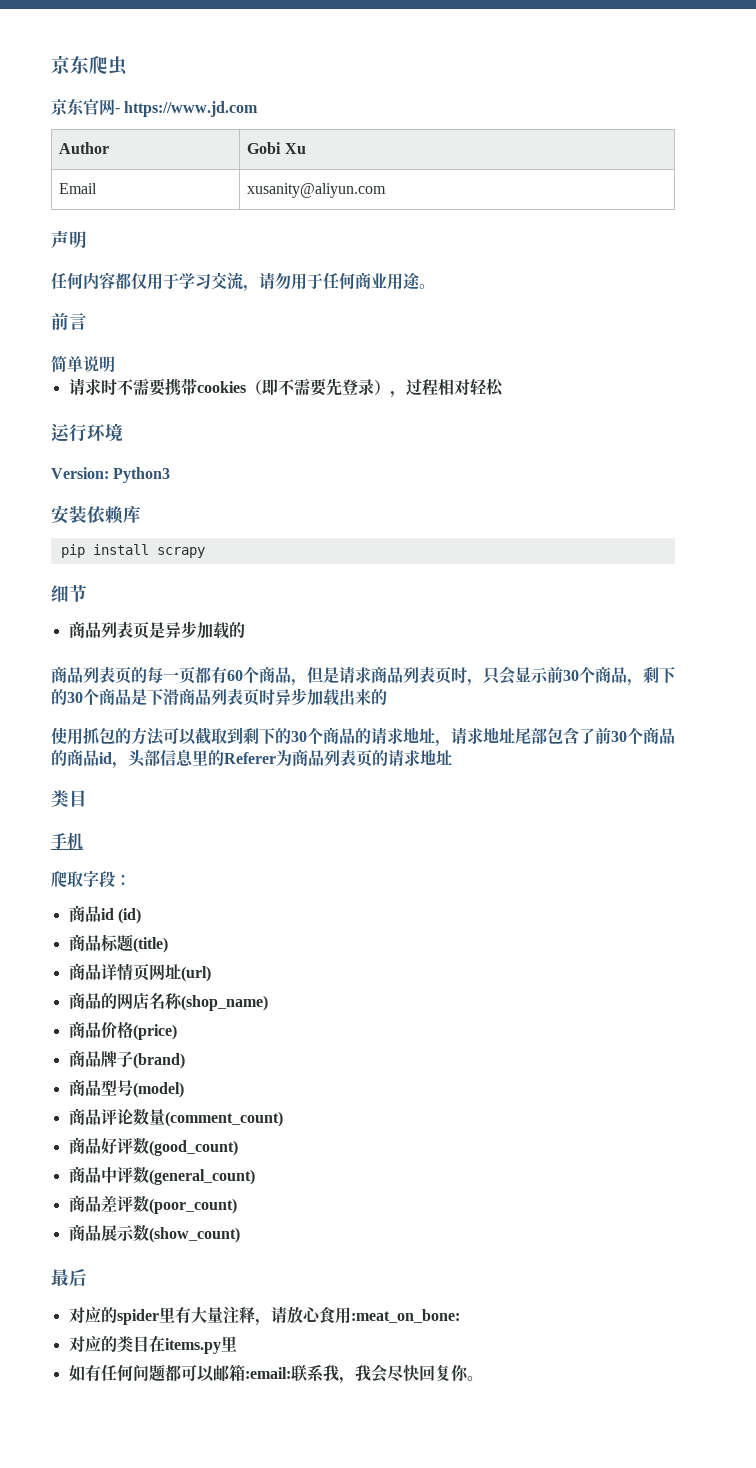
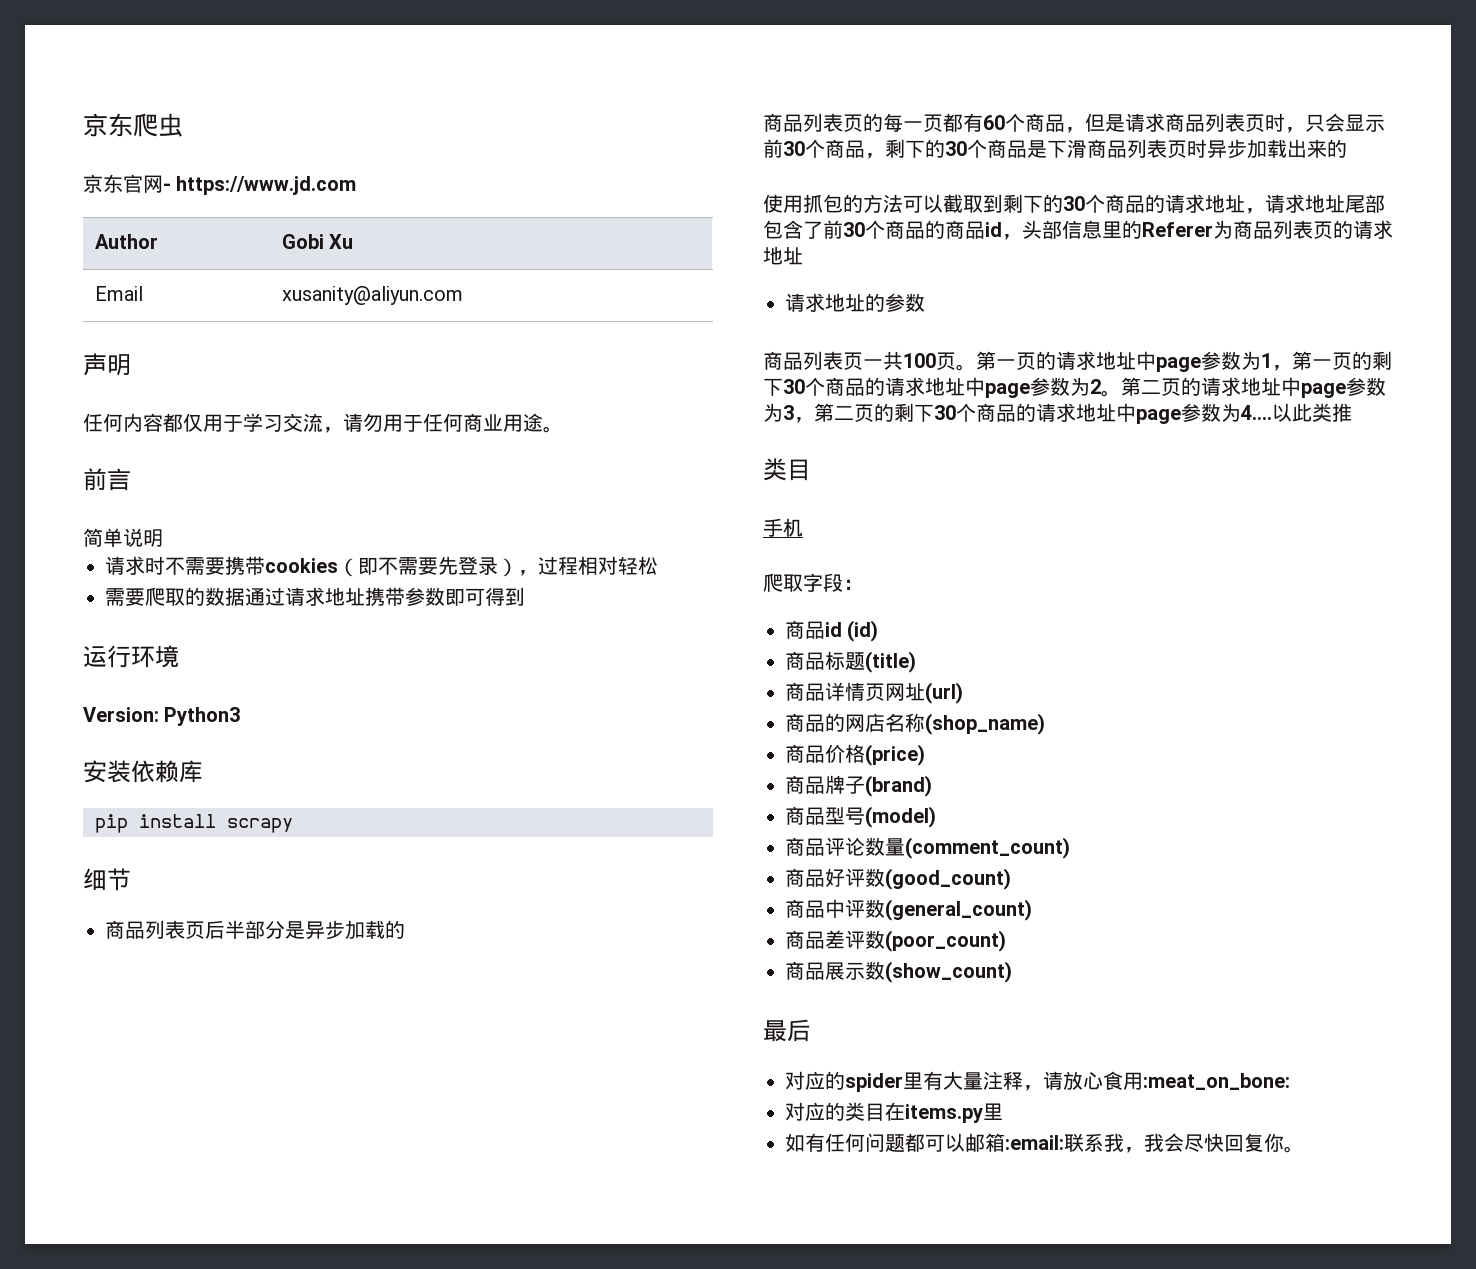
+ 需要爬取的数据通过请求地址携带参数即可得到
- 商品列表页是异步加载的
+ 商品列表页后半部分是异步加载的
+ 请求地址的参数
+ 商品列表页一共100页。第一页的请求地址中page参数为1，第一页的剩下30个商品的请求地址中page参数为2。第二页的请求地址中page参数为3，第二页的剩下30个商品的请求地址中page参数为4....以此类推

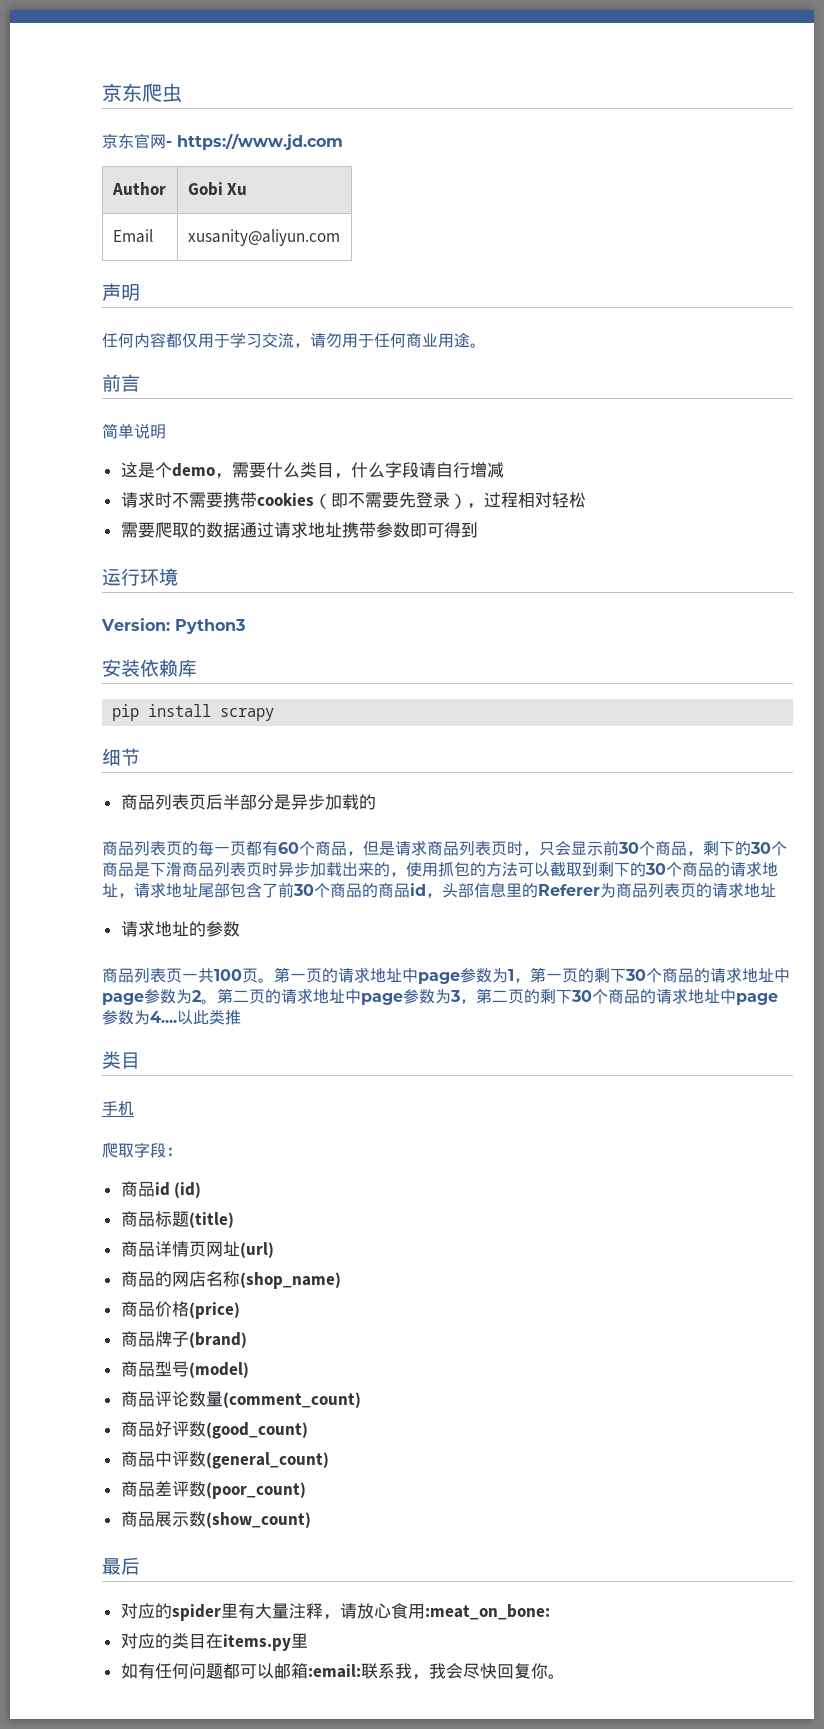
+ 这是个demo，需要什么类目，什么字段请自行增减
- 商品列表页的每一页都有60个商品，但是请求商品列表页时，只会显示前30个商品，剩下的30个商品是下滑商品列表页时异步加载出来的
- 使用抓包的方法可以截取到剩下的30个商品的请求地址，请求地址尾部包含了前30个商品的商品id，头部信息里的Referer为商品列表页的请求地址
+ 商品列表页的每一页都有60个商品，但是请求商品列表页时，只会显示前30个商品，剩下的30个商品是下滑商品列表页时异步加载出来的，使用抓包的方法可以截取到剩下的30个商品的请求地址，请求地址尾部包含了前30个商品的商品id，头部信息里的Referer为商品列表页的请求地址

